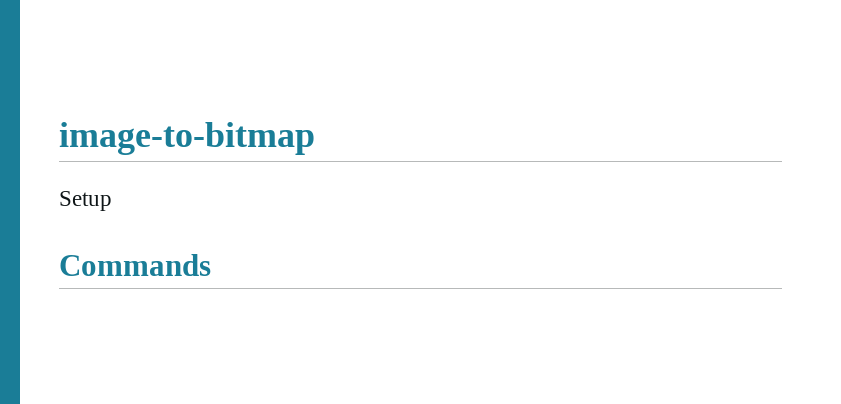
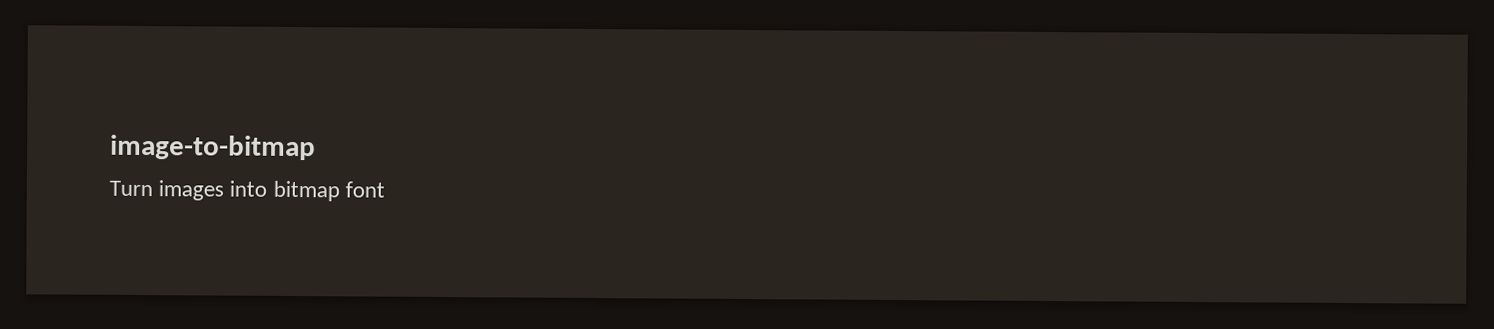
- Setup
- Commands
+ Turn images into bitmap font

